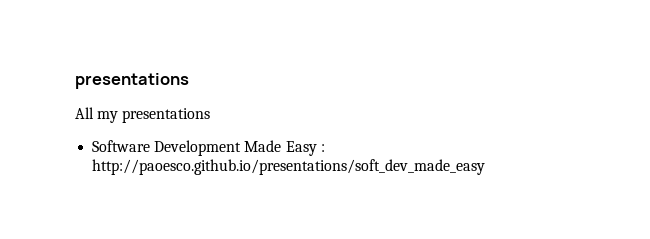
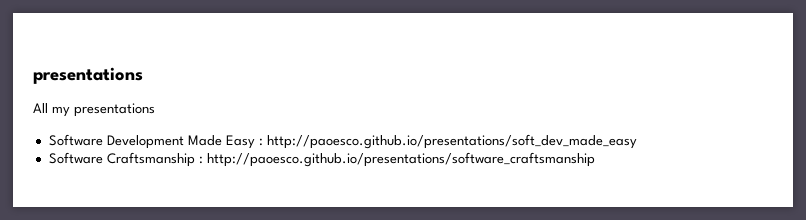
+ Software Craftsmanship : http://paoesco.github.io/presentations/software_craftsmanship

